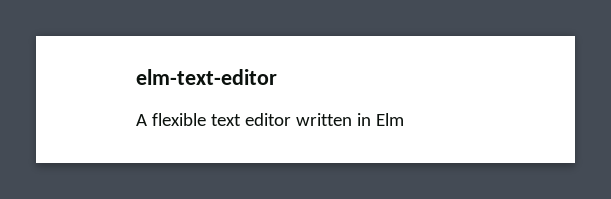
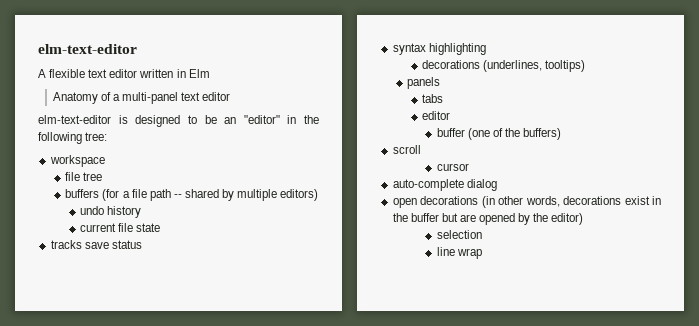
+ Anatomy of a multi-panel text editor
+ elm-text-editor is designed to be an "editor" in the following tree:
+ workspace
+ file tree
+ buffers (for a file path -- shared by multiple editors)
+ undo history
+ current file state
+ tracks save status
+ syntax highlighting
+ decorations (underlines, tooltips)
+ panels
+ tabs
+ editor
+ buffer (one of the buffers)
+ scroll
+ cursor
+ auto-complete dialog
+ open decorations (in other words, decorations exist in the buffer but are opened by the editor)
+ selection
+ line wrap

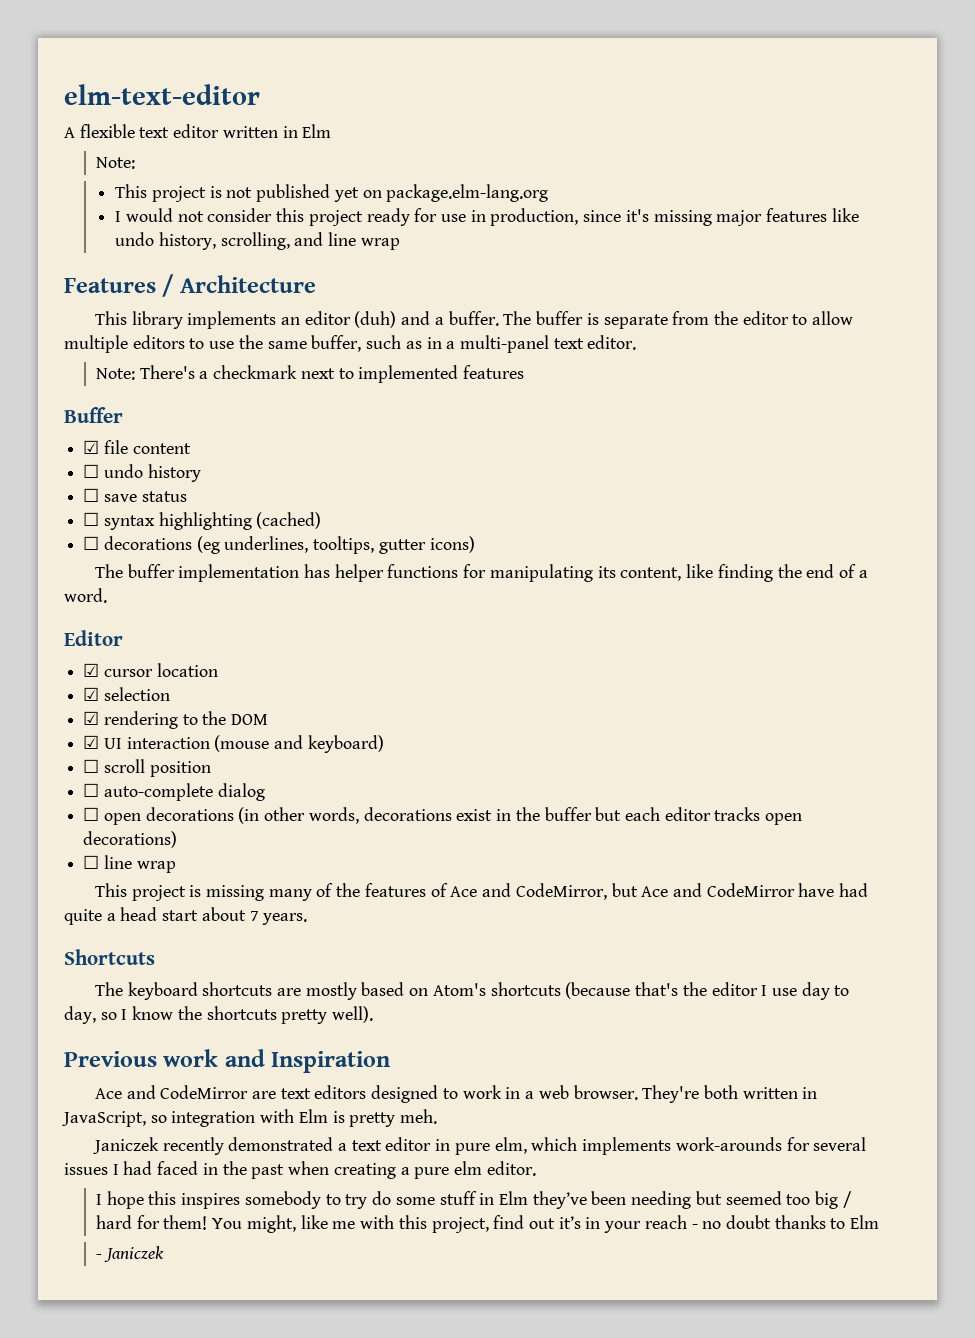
  A flexible text editor written in Elm
- Anatomy of a multi-panel text editor
- elm-text-editor is designed to be an "editor" in the following tree:
- workspace
- file tree
- buffers (for a file path -- shared by multiple editors)
- undo history
- current file state
- tracks save status
+ Note:
+ This project is not published yet on package.elm-lang.org
+ I would not consider this project ready for use in production, since it's missing major features like undo history, scrolling, and line wrap
+ Features / Architecture
+ This library implements an editor (duh) and a buffer. The buffer is separate from the editor to allow multiple editors to use the same buffer, such as in a multi-panel text editor.
+ Note: There's a checkmark next to implemented features
+ Buffer
+ ☑ file content
+ ☐ undo history
+ ☐ save status
- syntax highlighting
- decorations (underlines, tooltips)
- panels
- tabs
- editor
- buffer (one of the buffers)
- scroll
- cursor
- auto-complete dialog
+ ☐ syntax highlighting (cached)
+ ☐ decorations (eg underlines, tooltips, gutter icons)
+ The buffer implementation has helper functions for manipulating its content, like finding the end of a word.
+ Editor
+ ☑ cursor location
+ ☑ selection
+ ☑ rendering to the DOM
+ ☑ UI interaction (mouse and keyboard)
+ ☐ scroll position
+ ☐ auto-complete dialog
- open decorations (in other words, decorations exist in the buffer but are opened by the editor)
- selection
- line wrap
+ ☐ open decorations (in other words, decorations exist in the buffer but each editor tracks open decorations)
+ ☐ line wrap
+ This project is missing many of the features of Ace and CodeMirror, but Ace and CodeMirror have had quite a head start about 7 years.
+ Shortcuts
+ The keyboard shortcuts are mostly based on Atom's shortcuts (because that's the editor I use day to day, so I know the shortcuts pretty well).
+ Previous work and Inspiration
+ Ace and CodeMirror are text editors designed to work in a web browser. They're both written in JavaScript, so integration with Elm is pretty meh.
+ Janiczek recently demonstrated a text editor in pure elm, which implements work-arounds for several issues I had faced in the past when creating a pure elm editor.
+ I hope this inspires somebody to try do some stuff in Elm they’ve been needing but seemed too big / hard for them! You might, like me with this project, find out it’s in your reach - no doubt thanks to Elm
+ - Janiczek

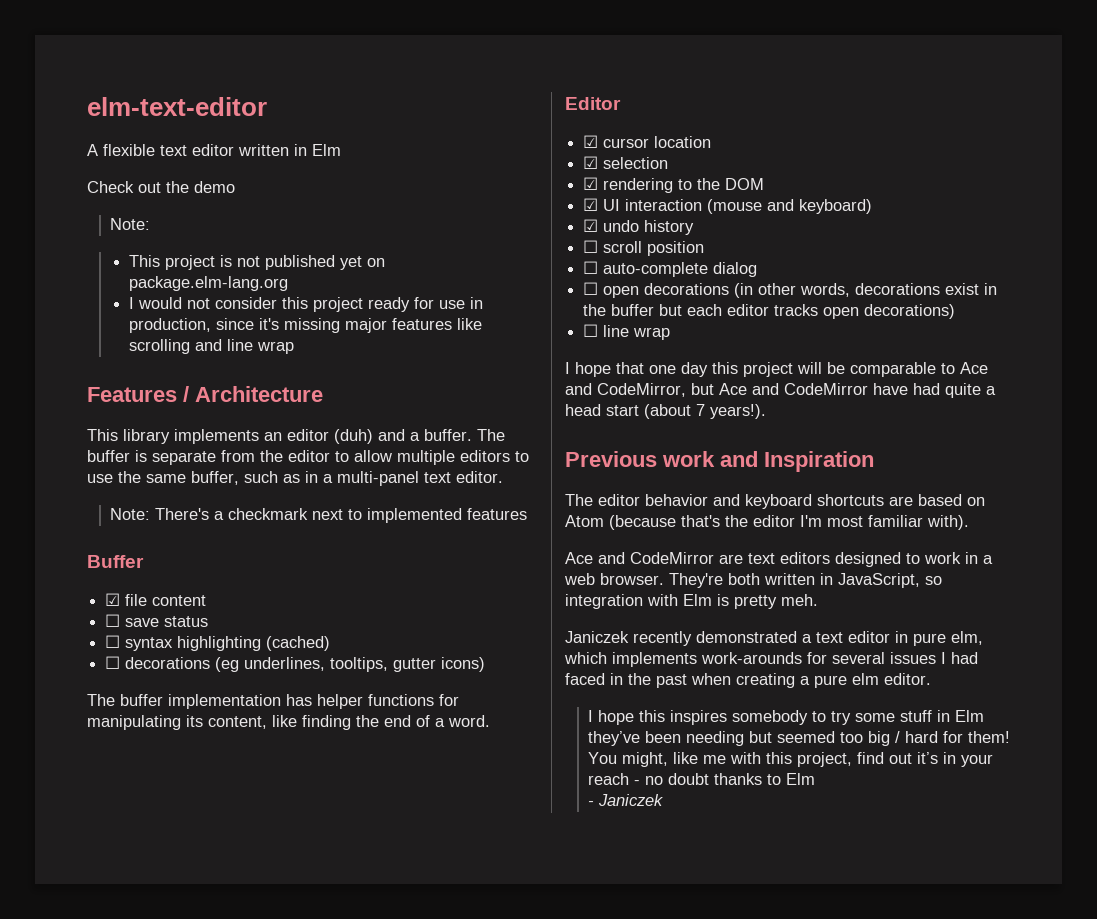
+ Check out the demo
- I would not consider this project ready for use in production, since it's missing major features like undo history, scrolling, and line wrap
+ I would not consider this project ready for use in production, since it's missing major features like scrolling and line wrap
- ☐ undo history
+ ☑ undo history
- This project is missing many of the features of Ace and CodeMirror, but Ace and CodeMirror have had quite a head start about 7 years.
- Shortcuts
- The keyboard shortcuts are mostly based on Atom's shortcuts (because that's the editor I use day to day, so I know the shortcuts pretty well).
+ I hope that one day this project will be comparable to Ace and CodeMirror, but Ace and CodeMirror have had quite a head start (about 7 years!).
  Previous work and Inspiration
+ The editor behavior and keyboard shortcuts are based on Atom (because that's the editor I'm most familiar with).
- I hope this inspires somebody to try do some stuff in Elm they’ve been needing but seemed too big / hard for them!
+ I hope this inspires somebody to try some stuff in Elm they’ve been needing but seemed too big / hard for them!

